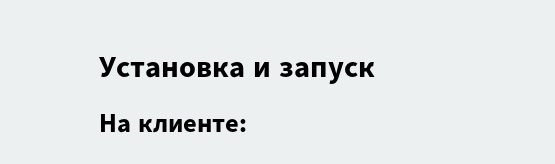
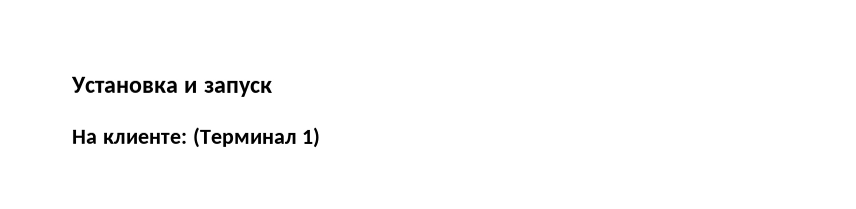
- На клиенте:
+ На клиенте: (Терминал 1)

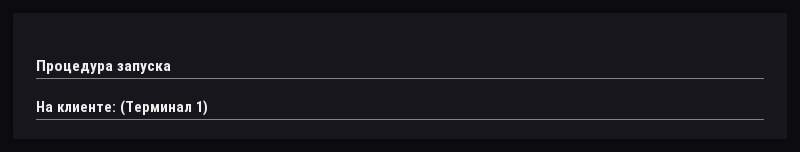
- Установка и запуск
+ Процедура запуска

